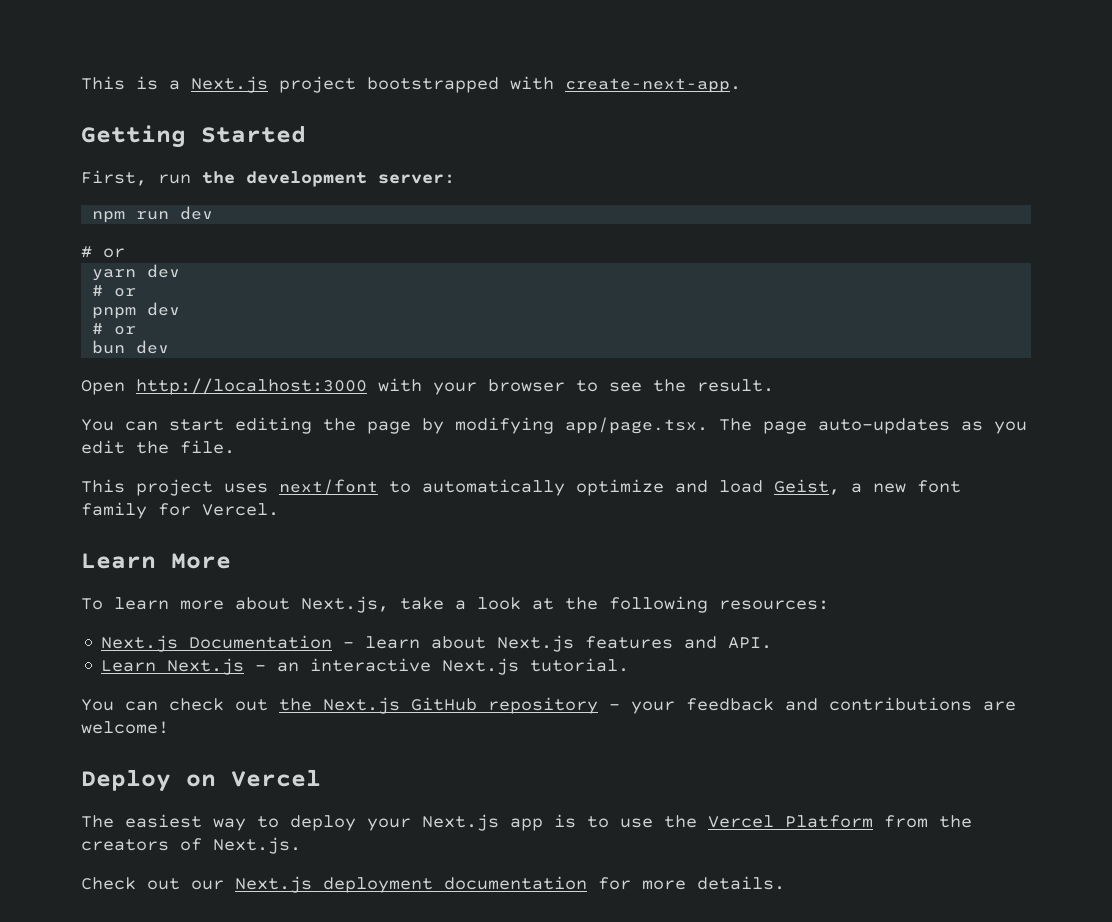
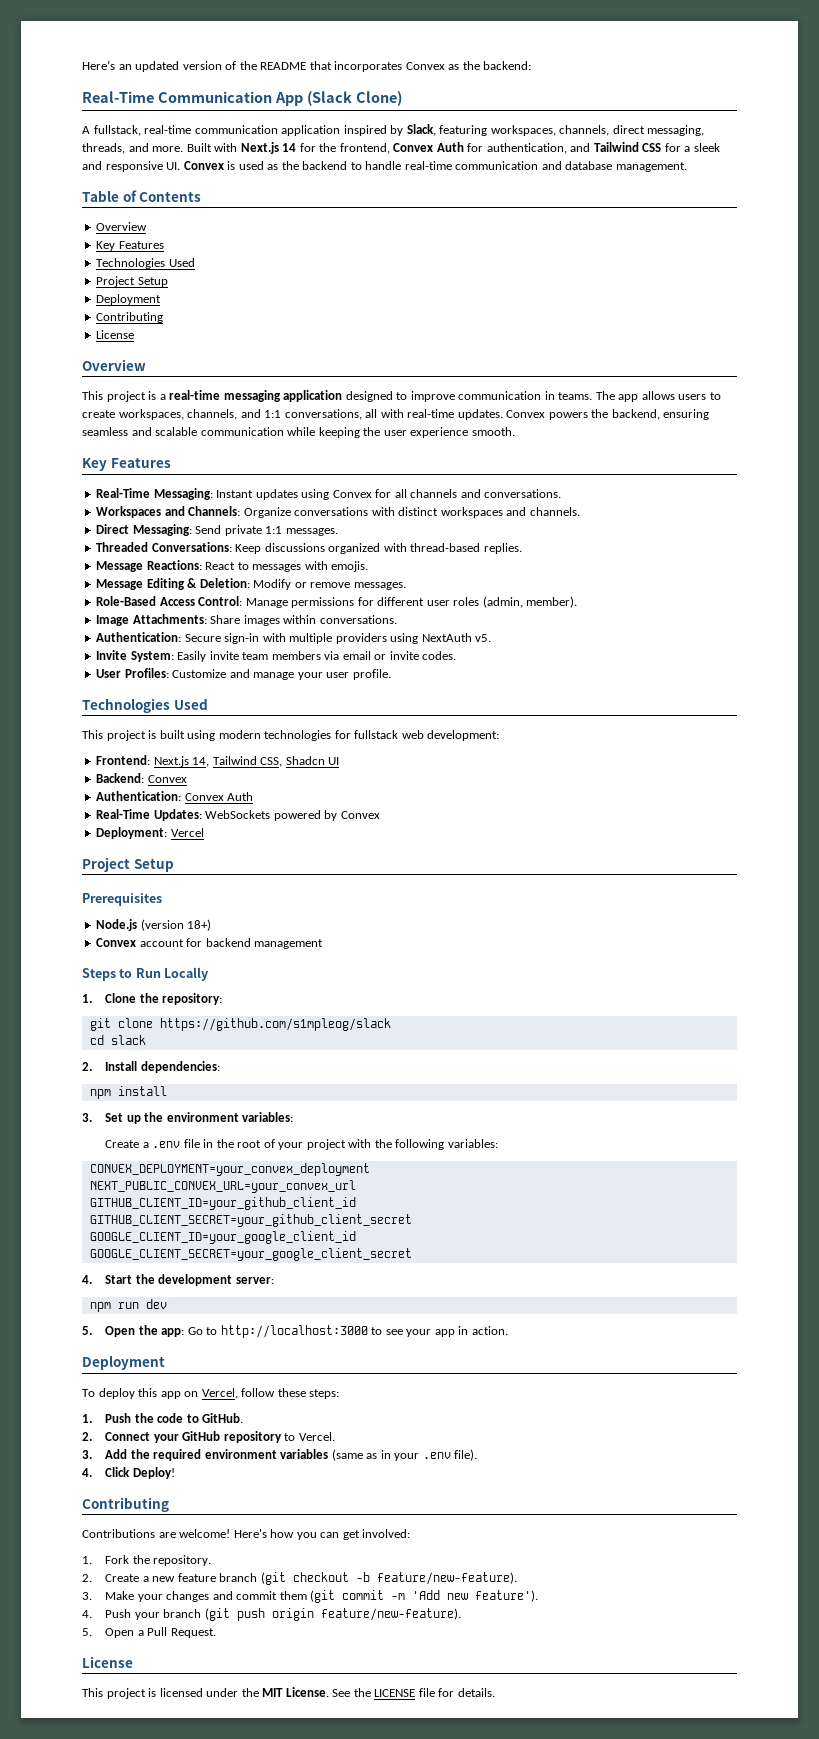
- This is a Next.js project bootstrapped with create-next-app.
- Getting Started
- First, run the development server:
+ Here’s an updated version of the README that incorporates Convex as the backend:
+ Real-Time Communication App (Slack Clone)
+ A fullstack, real-time communication application inspired by Slack, featuring workspaces, channels, direct messaging, threads, and more. Built with Next.js 14 for the frontend, Convex Auth for authentication, and Tailwind CSS for a sleek and responsive UI. Convex is used as the backend to handle real-time communication and database management.
+ Table of Contents
+ Overview
+ Key Features
+ Technologies Used
+ Project Setup
+ Deployment
+ Contributing
+ License
+ Overview
+ This project is a real-time messaging application designed to improve communication in teams. The app allows users to create workspaces, channels, and 1:1 conversations, all with real-time updates. Convex powers the backend, ensuring seamless and scalable communication while keeping the user experience smooth.
+ Key Features
+ Real-Time Messaging: Instant updates using Convex for all channels and conversations.
+ Workspaces and Channels: Organize conversations with distinct workspaces and channels.
+ Direct Messaging: Send private 1:1 messages.
+ Threaded Conversations: Keep discussions organized with thread-based replies.
+ Message Reactions: React to messages with emojis.
+ Message Editing & Deletion: Modify or remove messages.
+ Role-Based Access Control: Manage permissions for different user roles (admin, member).
+ Image Attachments: Share images within conversations.
+ Authentication: Secure sign-in with multiple providers using NextAuth v5.
+ Invite System: Easily invite team members via email or invite codes.
+ User Profiles: Customize and manage your user profile.
+ Technologies Used
+ This project is built using modern technologies for fullstack web development:
+ Frontend: Next.js 14, Tailwind CSS, Shadcn UI
+ Backend: Convex
+ Authentication: Convex Auth
+ Real-Time Updates: WebSockets powered by Convex
+ Deployment: Vercel
+ Project Setup
+ Prerequisites
+ Node.js (version 18+)
+ Convex account for backend management
+ Steps to Run Locally
+ 1. Clone the repository:
+ git clone https://github.com/s1mpleog/slack
+ cd slack
+ 2. Install dependencies:
+ npm install
+ 3. Set up the environment variables:
+ Create a .env file in the root of your project with the following variables:
+ CONVEX_DEPLOYMENT=your_convex_deployment
+ NEXT_PUBLIC_CONVEX_URL=your_convex_url
+ GITHUB_CLIENT_ID=your_github_client_id
+ GITHUB_CLIENT_SECRET=your_github_client_secret
+ GOOGLE_CLIENT_ID=your_google_client_id
+ GOOGLE_CLIENT_SECRET=your_google_client_secret
+ 4. Start the development server:
  npm run dev
- # or
- yarn dev
- # or
- pnpm dev
- # or
- bun dev
- Open http://localhost:3000 with your browser to see the result.
- You can start editing the page by modifying app/page.tsx. The page auto-updates as you edit the file.
- This project uses next/font to automatically optimize and load Geist, a new font family for Vercel.
- Learn More
- To learn more about Next.js, take a look at the following resources:
- Next.js Documentation - learn about Next.js features and API.
- Learn Next.js - an interactive Next.js tutorial.
- You can check out the Next.js GitHub repository - your feedback and contributions are welcome!
- Deploy on Vercel
- The easiest way to deploy your Next.js app is to use the Vercel Platform from the creators of Next.js.
- Check out our Next.js deployment documentation for more details.
+ 5. Open the app: Go to http://localhost:3000 to see your app in action.
+ Deployment
+ To deploy this app on Vercel, follow these steps:
+ 1. Push the code to GitHub.
+ 2. Connect your GitHub repository to Vercel.
+ 3. Add the required environment variables (same as in your .env file).
+ 4. Click Deploy!
+ Contributing
+ Contributions are welcome! Here's how you can get involved:
+ 1. Fork the repository.
+ 2. Create a new feature branch (git checkout -b feature/new-feature).
+ 3. Make your changes and commit them (git commit -m 'Add new feature').
+ 4. Push your branch (git push origin feature/new-feature).
+ 5. Open a Pull Request.
+ License
+ This project is licensed under the MIT License. See the LICENSE file for details.

